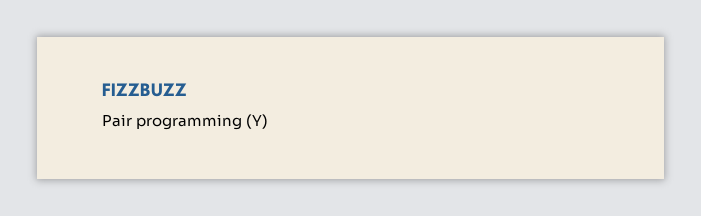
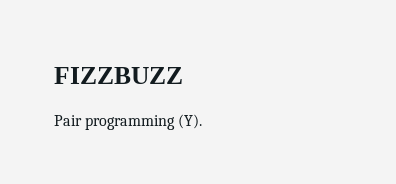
- Pair programming (Y)
+ Pair programming (Y).

